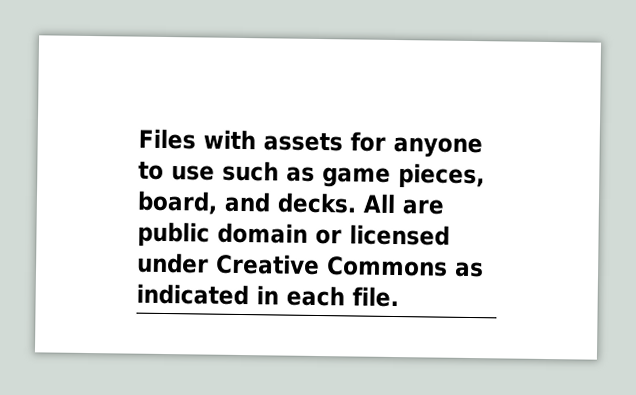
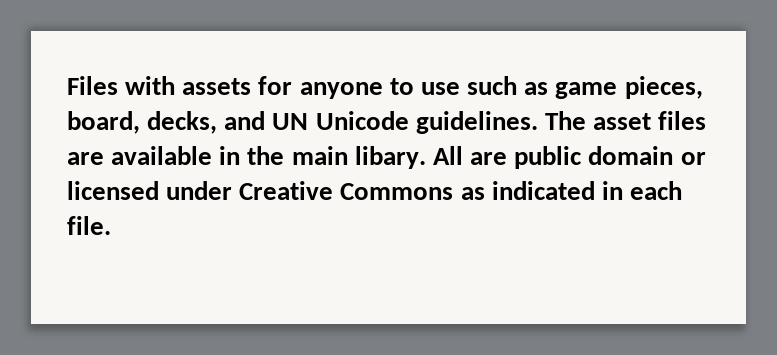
- Files with assets for anyone to use such as game pieces, board, and decks.
+ Files with assets for anyone to use such as game pieces, board, decks, and UN Unicode guidelines. The asset files are available in the main libary.

